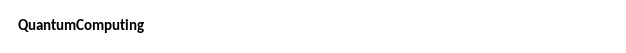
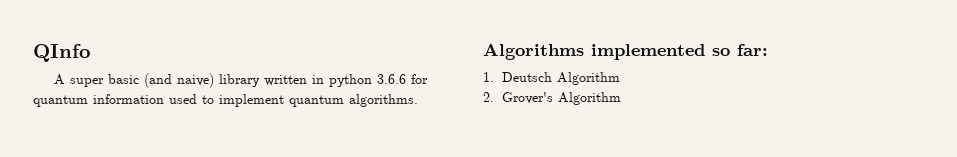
- QuantumComputing
+ QInfo
+ A super basic (and naive) library written in python 3.6.6 for quantum information used to implement quantum algorithms.
+ Algorithms implemented so far:
+ 1. Deutsch Algorithm
+ 2. Grover's Algorithm

